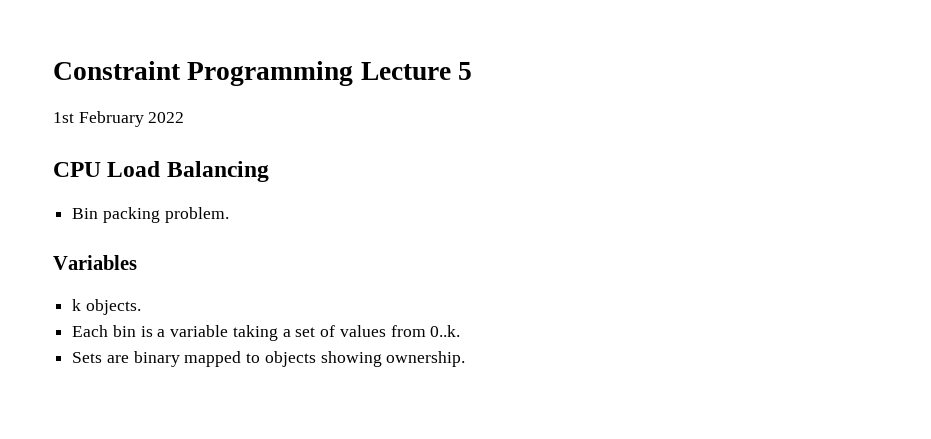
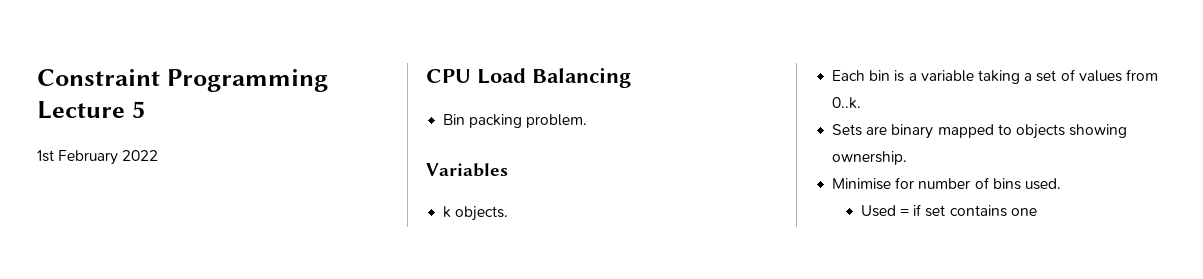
+ Minimise for number of bins used.
+ Used = if set contains one

